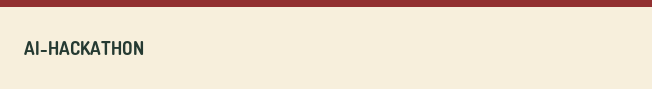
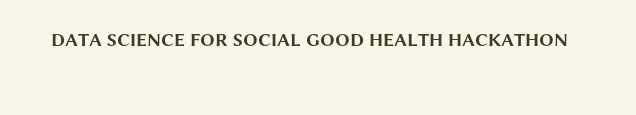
- AI-HACKATHON
+ DATA SCIENCE FOR SOCIAL GOOD HEALTH HACKATHON

